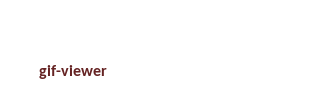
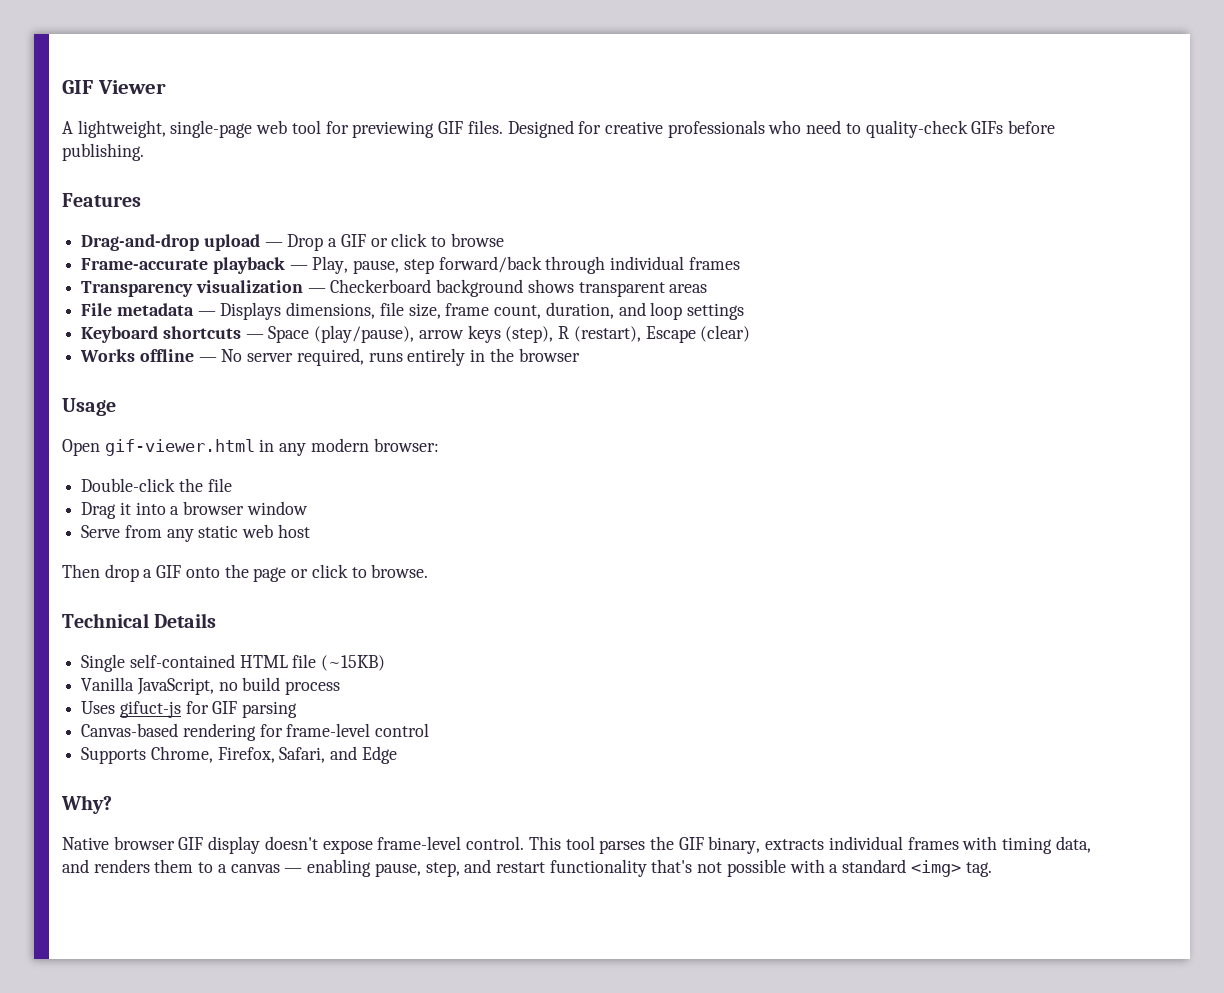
- gif-viewer
+ GIF Viewer
+ A lightweight, single-page web tool for previewing GIF files. Designed for creative professionals who need to quality-check GIFs before publishing.
+ Features
+ Drag-and-drop upload — Drop a GIF or click to browse
+ Frame-accurate playback — Play, pause, step forward/back through individual frames
+ Transparency visualization — Checkerboard background shows transparent areas
+ File metadata — Displays dimensions, file size, frame count, duration, and loop settings
+ Keyboard shortcuts — Space (play/pause), arrow keys (step), R (restart), Escape (clear)
+ Works offline — No server required, runs entirely in the browser
+ Usage
+ Open gif-viewer.html in any modern browser:
+ Double-click the file
+ Drag it into a browser window
+ Serve from any static web host
+ Then drop a GIF onto the page or click to browse.
+ Technical Details
+ Single self-contained HTML file (~15KB)
+ Vanilla JavaScript, no build process
+ Uses gifuct-js for GIF parsing
+ Canvas-based rendering for frame-level control
+ Supports Chrome, Firefox, Safari, and Edge
+ Why?
+ Native browser GIF display doesn't expose frame-level control. This tool parses the GIF binary, extracts individual frames with timing data, and renders them to a canvas — enabling pause, step, and restart functionality that's not possible with a standard <img> tag.

